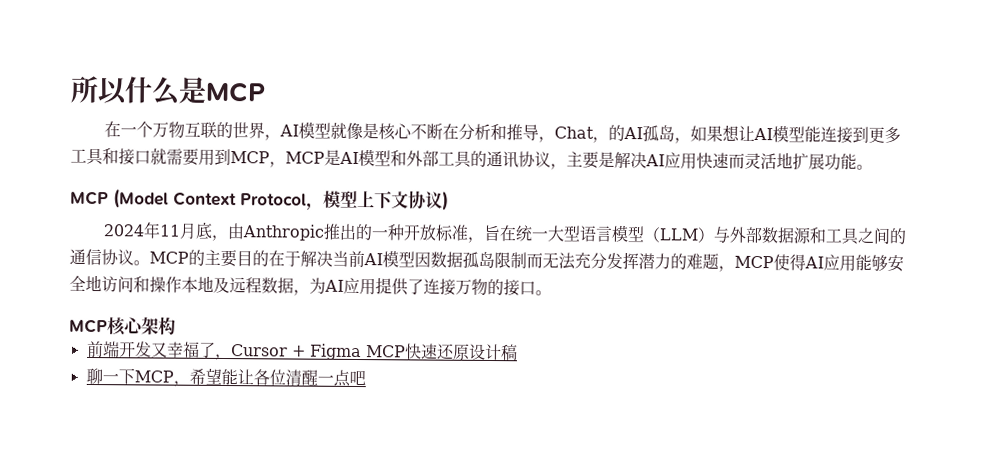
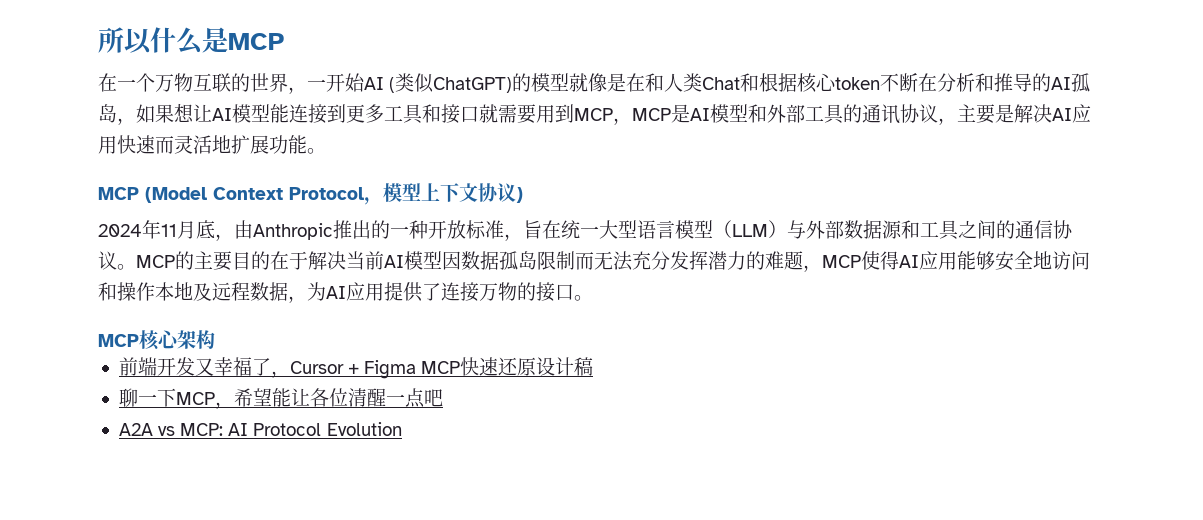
- 在一个万物互联的世界，AI模型就像是核心不断在分析和推导，Chat，的AI孤岛，如果想让AI模型能连接到更多工具和接口就需要用到MCP，MCP是AI模型和外部工具的通讯协议，主要是解决AI应用快速而灵活地扩展功能。
+ 在一个万物互联的世界，一开始AI (类似ChatGPT)的模型就像是在和人类Chat和根据核心token不断在分析和推导的AI孤岛，如果想让AI模型能连接到更多工具和接口就需要用到MCP，MCP是AI模型和外部工具的通讯协议，主要是解决AI应用快速而灵活地扩展功能。
+ A2A vs MCP: AI Protocol Evolution

